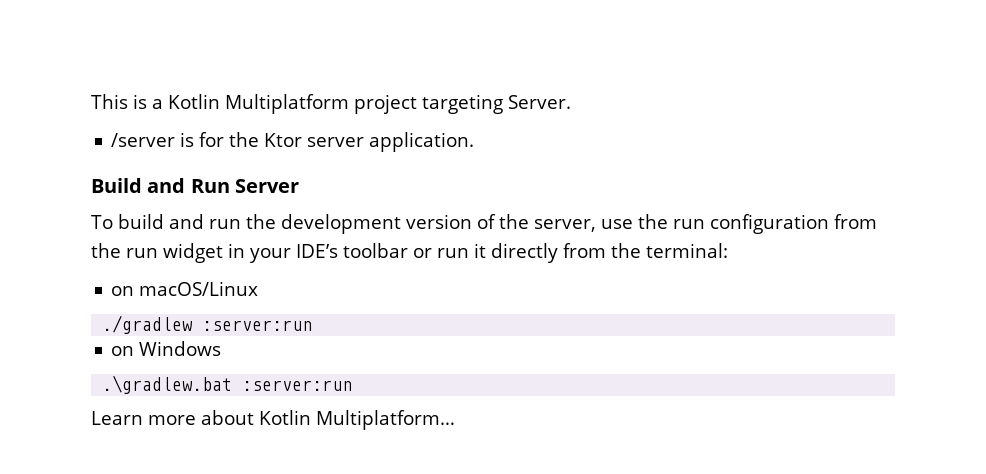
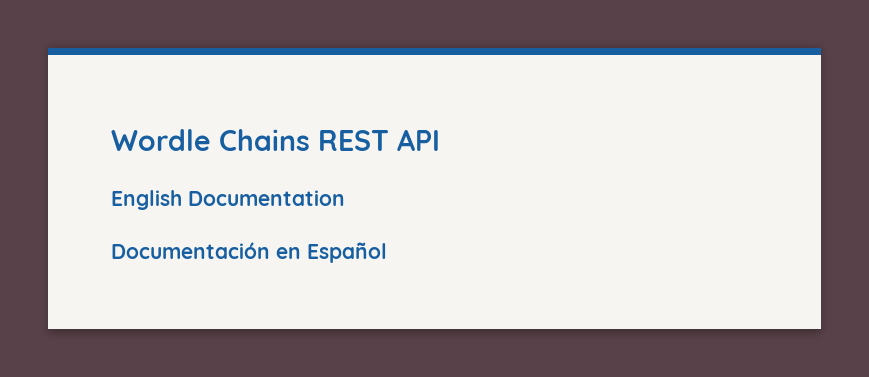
- This is a Kotlin Multiplatform project targeting Server.
- /server is for the Ktor server application.
- Build and Run Server
- To build and run the development version of the server, use the run configuration from the run widget in your IDE’s toolbar or run it directly from the terminal:
- on macOS/Linux
- ./gradlew :server:run
- on Windows
- .\gradlew.bat :server:run
- Learn more about Kotlin Multiplatform…
+ Wordle Chains REST API
+ English Documentation
+ Documentación en Español

